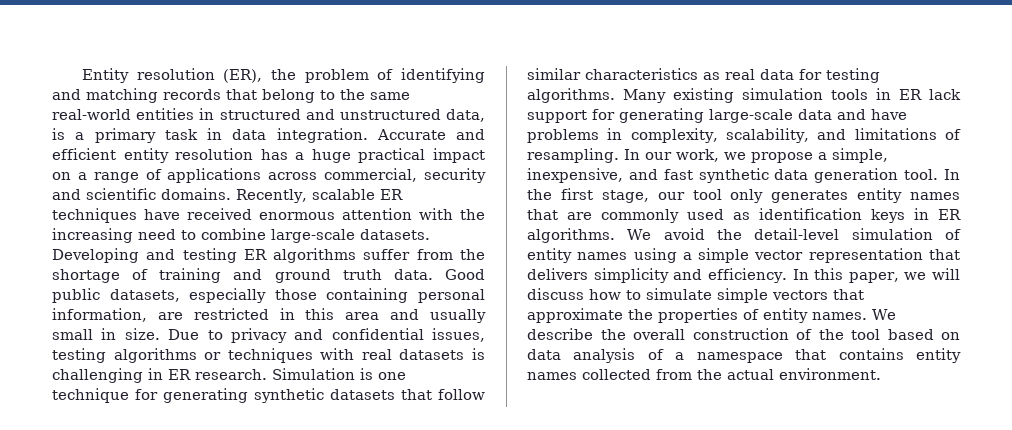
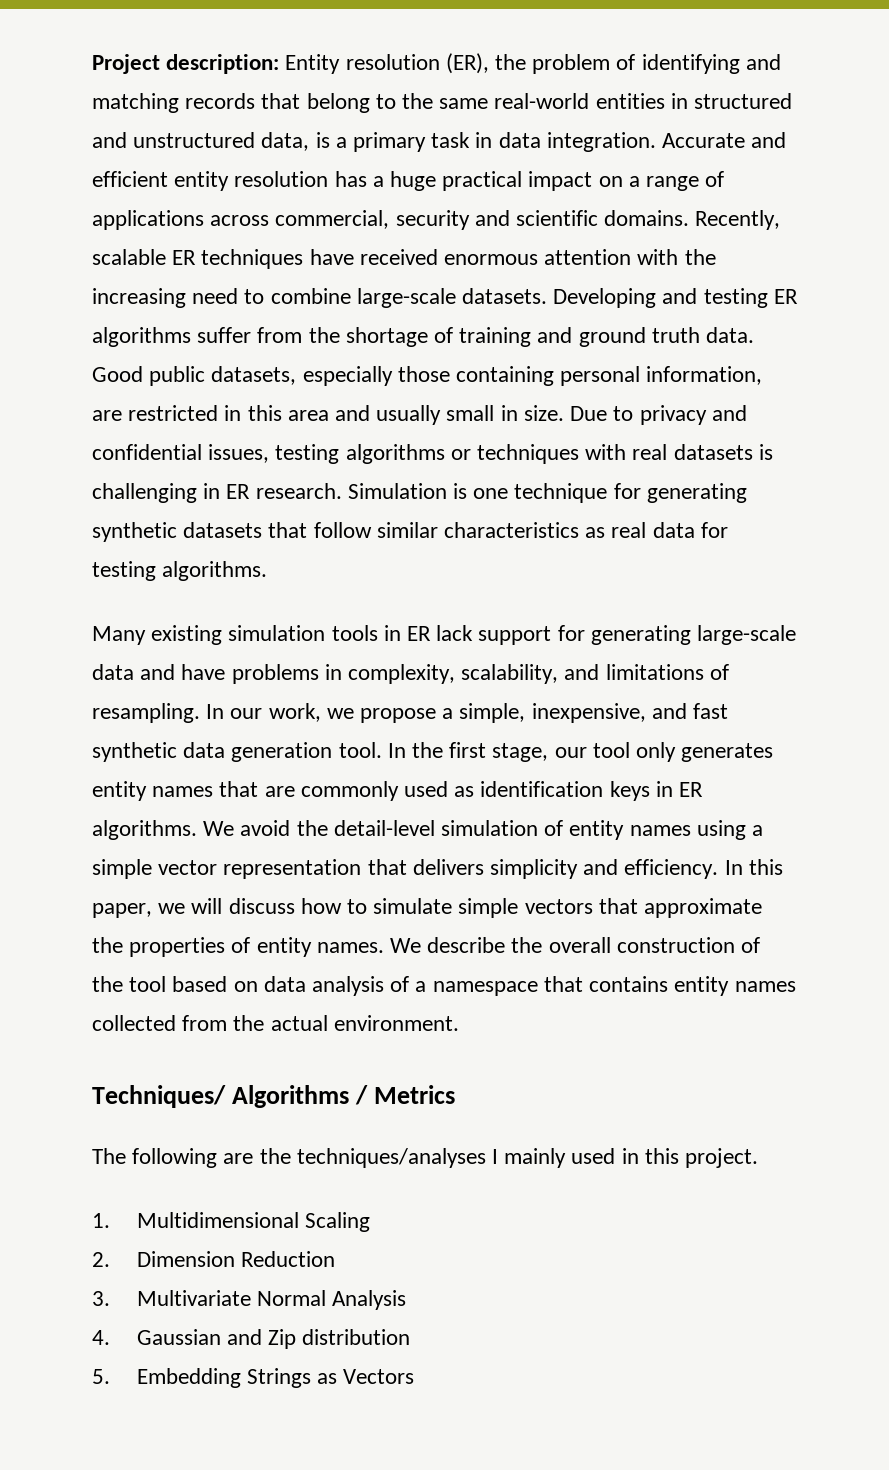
- Entity resolution (ER), the problem of identifying and matching records that belong to the same real-world entities in structured and unstructured data, is a primary task in data integration.
+ Project description: Entity resolution (ER), the problem of identifying and matching records that belong to the same real-world entities in structured and unstructured data, is a primary task in data integration.
- Simulation is one technique for generating synthetic datasets that follow similar characteristics as real data for testing algorithms. Many existing simulation tools in ER lack support for generating large-scale data and have problems in complexity, scalability, and limitations of resampling.
+ Simulation is one technique for generating synthetic datasets that follow similar characteristics as real data for testing algorithms.
+ Many existing simulation tools in ER lack support for generating large-scale data and have problems in complexity, scalability, and limitations of resampling.
+ Techniques/ Algorithms / Metrics
+ The following are the techniques/analyses I mainly used in this project.
+ 1. Multidimensional Scaling
+ 2. Dimension Reduction
+ 3. Multivariate Normal Analysis
+ 4. Gaussian and Zip distribution
+ 5. Embedding Strings as Vectors

